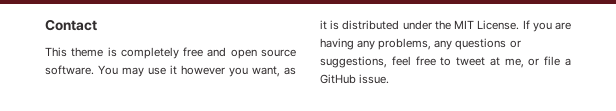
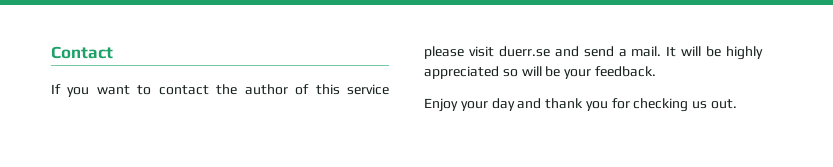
- This theme is completely free and open source software. You may use it however you want, as it is distributed under the MIT License. If you are having any problems, any questions or suggestions, feel free to tweet at me, or file a GitHub issue.
+ If you want to contact the author of this service please visit duerr.se and send a mail. It will be highly appreciated so will be your feedback.
+ Enjoy your day and thank you for checking us out.

